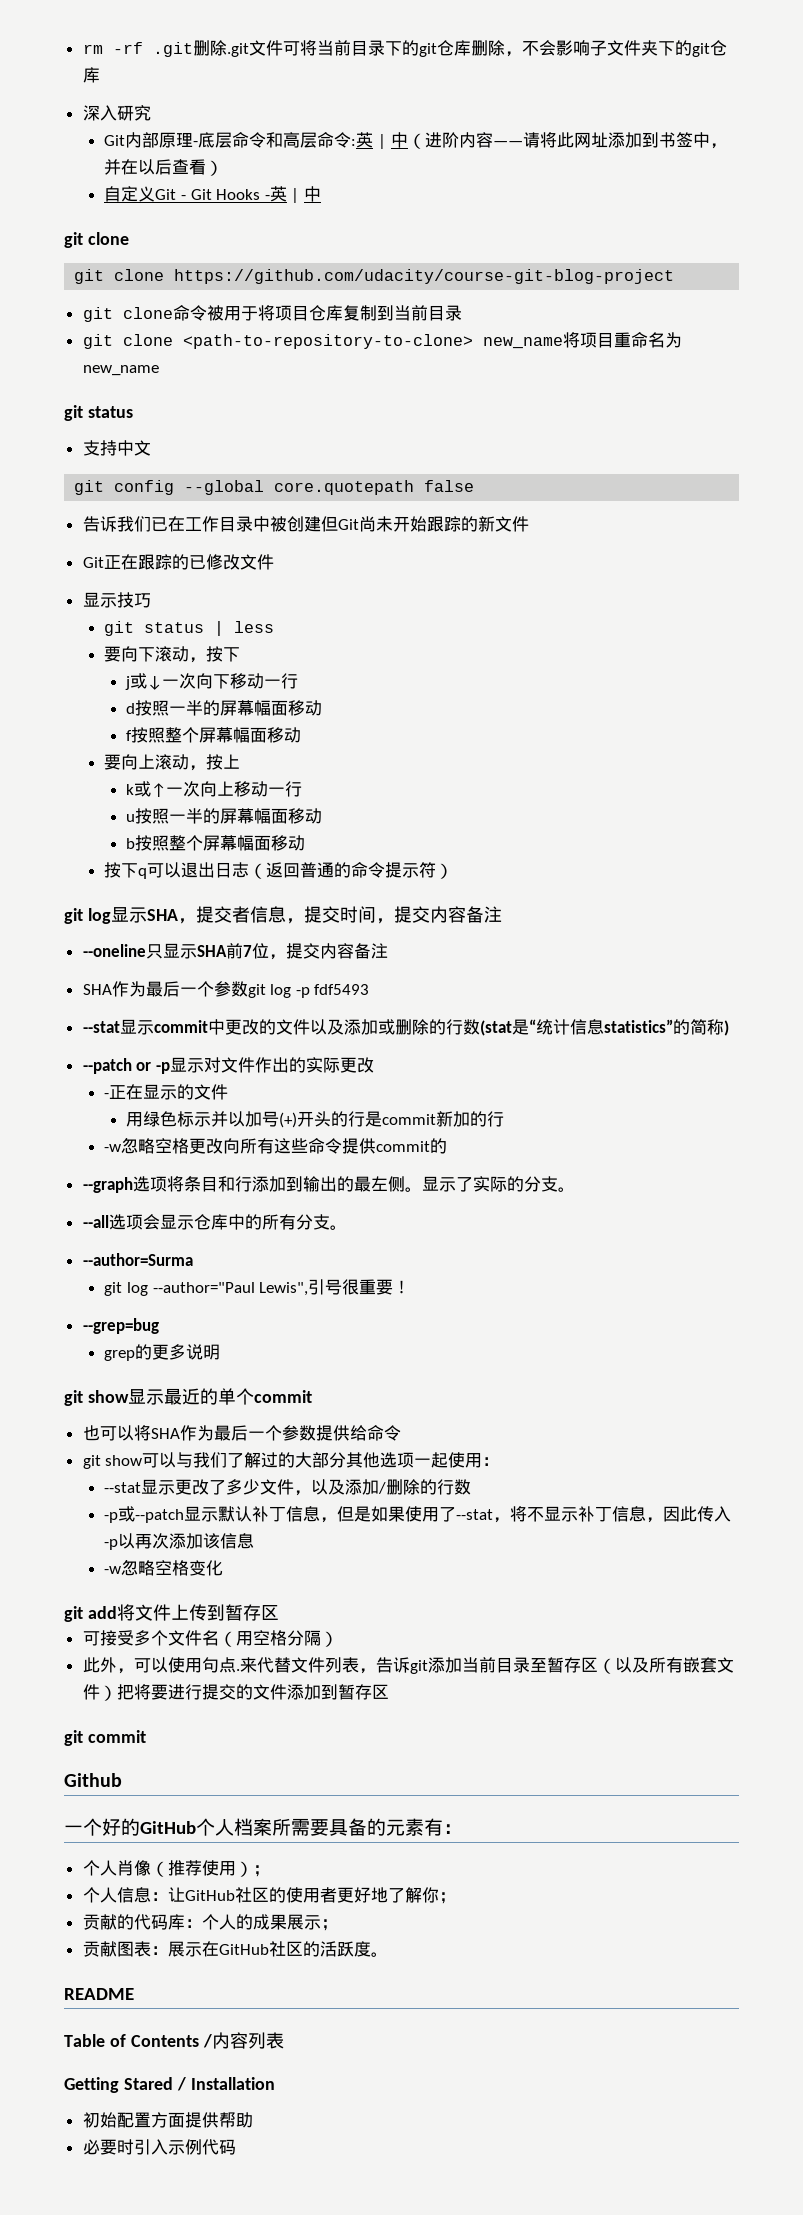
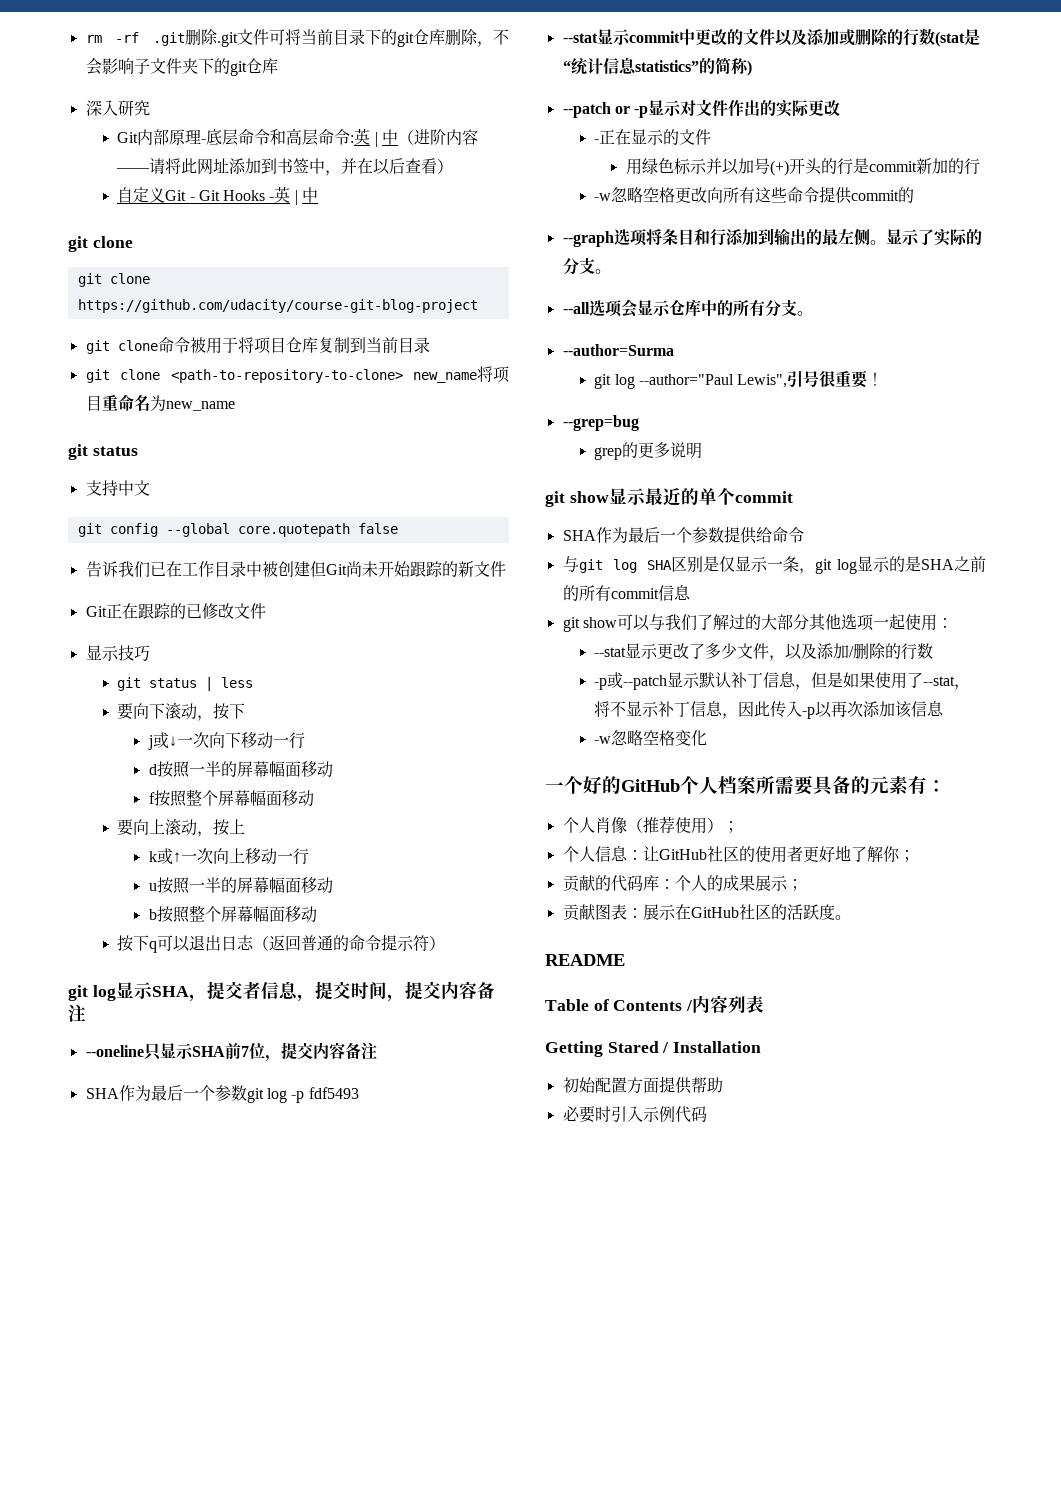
- 也可以将SHA作为最后一个参数提供给命令
+ SHA作为最后一个参数提供给命令
+ 与git log SHA区别是仅显示一条，git log显示的是SHA之前的所有commit信息
- git add将文件上传到暂存区
- 可接受多个文件名（用空格分隔）
- 此外，可以使用句点.来代替文件列表，告诉git添加当前目录至暂存区（以及所有嵌套文件）把将要进行提交的文件添加到暂存区
- git commit
- Github

